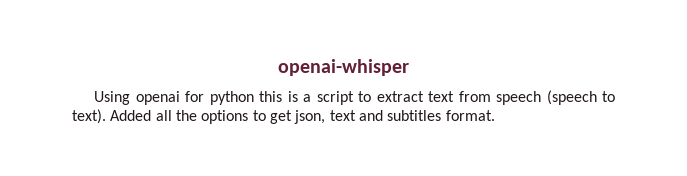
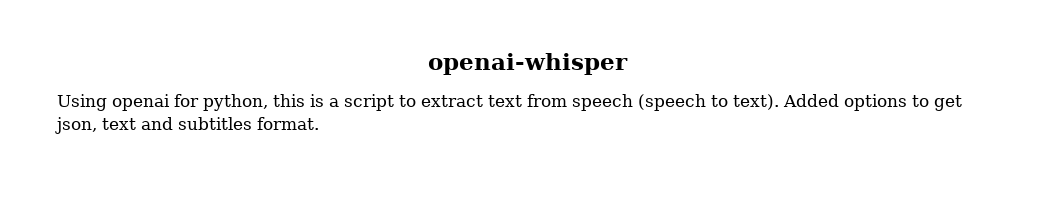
- Using openai for python this is a script to extract text from speech (speech to text).
+ Using openai for python, this is a script to extract text from speech (speech to text).
- Added all the options to get json, text and subtitles format.
+ Added options to get json, text and subtitles format.

